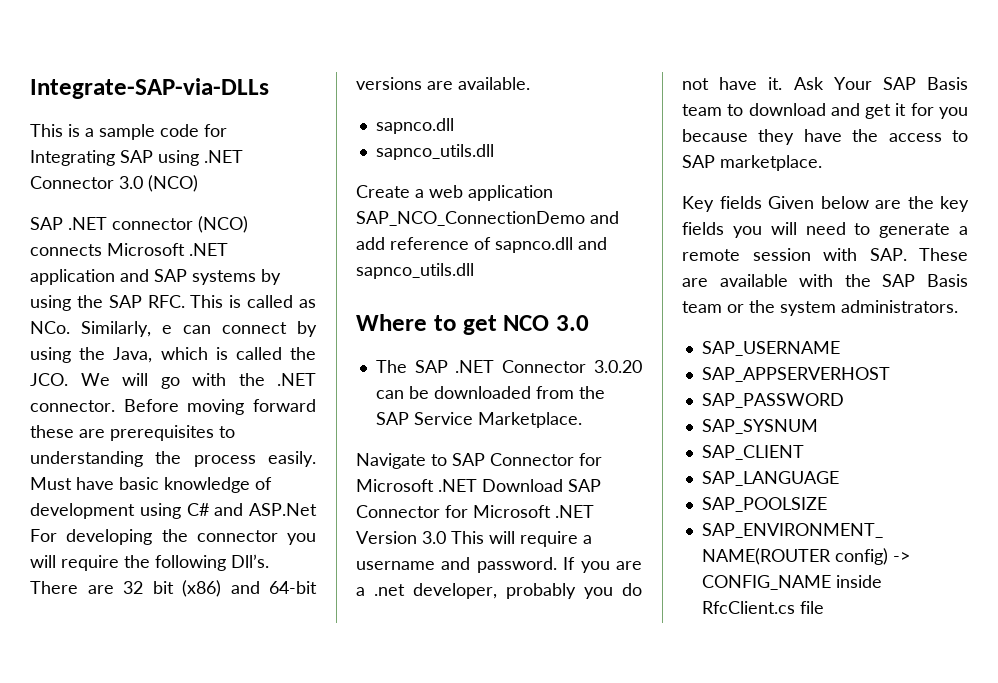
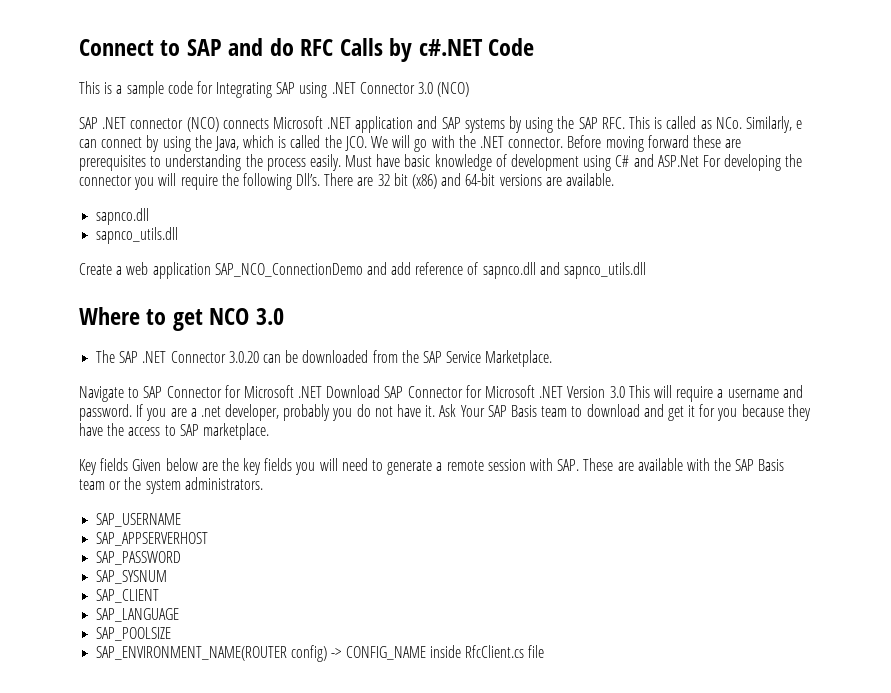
- Integrate-SAP-via-DLLs
+ Connect to SAP and do RFC Calls by c#.NET Code

